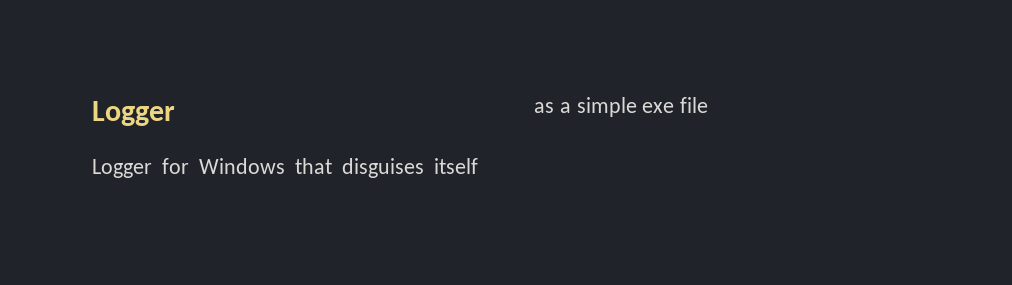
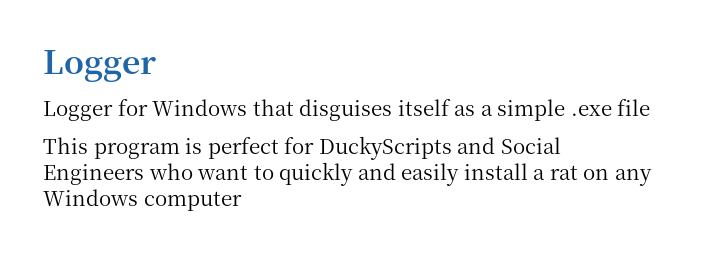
- Logger for Windows that disguises itself as a simple exe file
+ Logger for Windows that disguises itself as a simple .exe file
+ This program is perfect for DuckyScripts and Social Engineers who want to quickly and easily install a rat on any Windows computer

